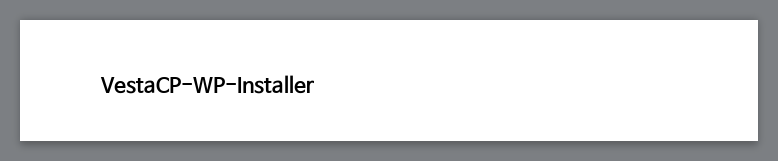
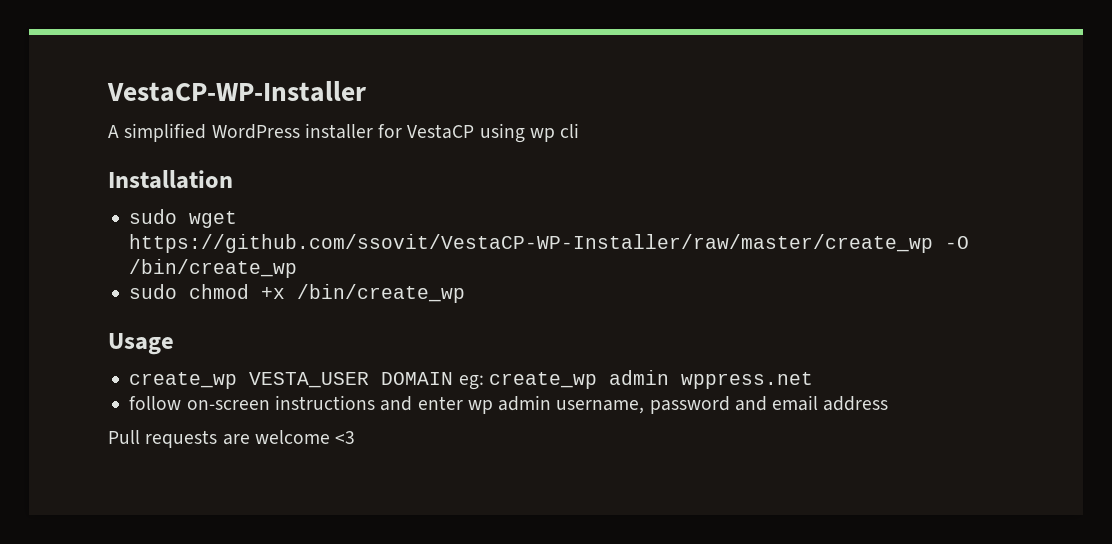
+ A simplified WordPress installer for VestaCP using wp cli
+ Installation
+ sudo wget https://github.com/ssovit/VestaCP-WP-Installer/raw/master/create_wp -O /bin/create_wp
+ sudo chmod +x /bin/create_wp
+ Usage
+ create_wp VESTA_USER DOMAIN eg: create_wp admin wppress.net
+ follow on-screen instructions and enter wp admin username, password and email address
+ Pull requests are welcome <3

